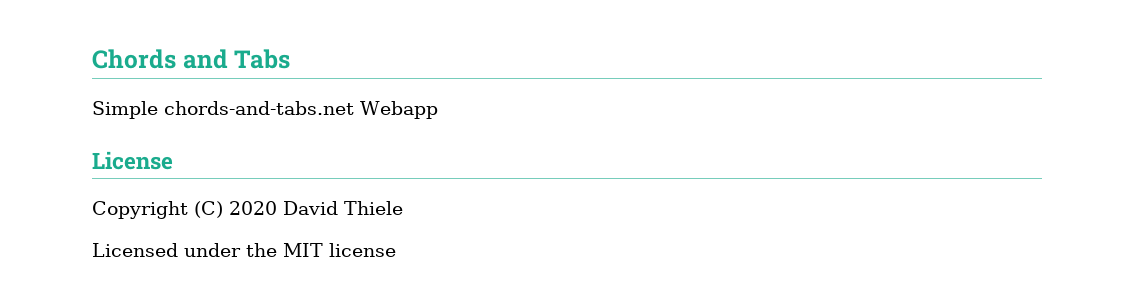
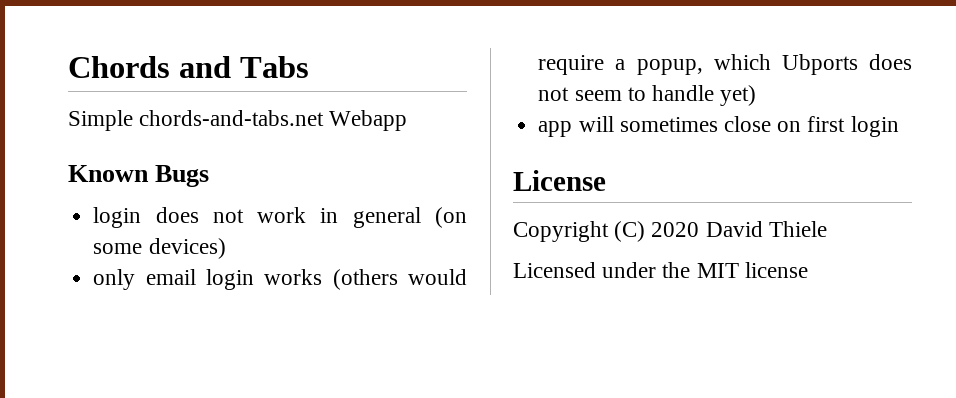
+ Known Bugs
+ login does not work in general (on some devices)
+ only email login works (others would require a popup, which Ubports does not seem to handle yet)
+ app will sometimes close on first login

